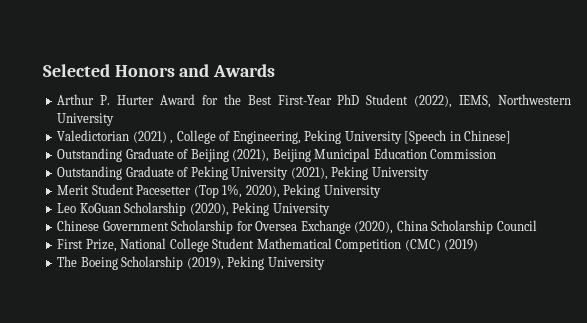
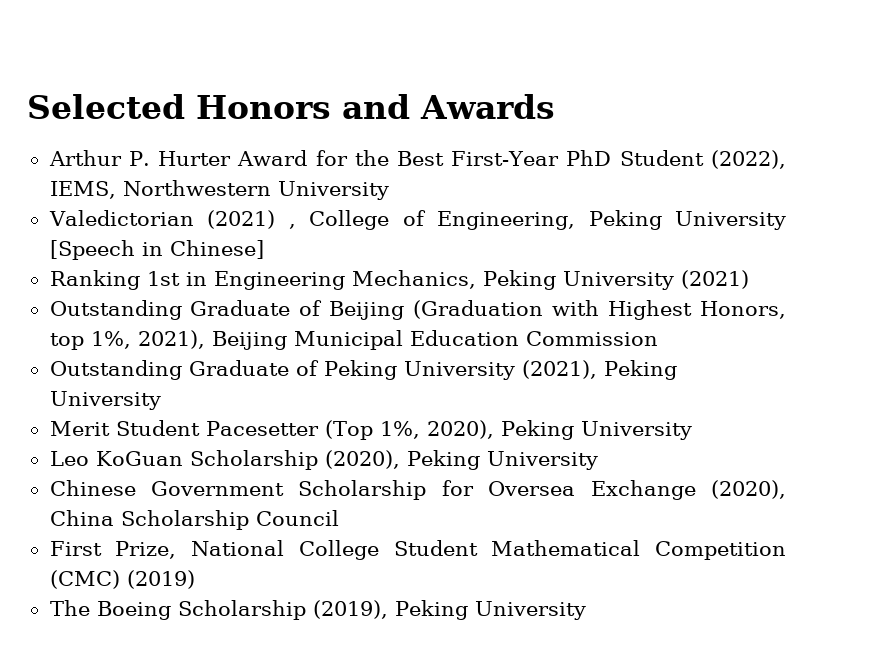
- Outstanding Graduate of Beijing (2021), Beijing Municipal Education Commission
+ Ranking 1st in Engineering Mechanics, Peking University (2021)
+ Outstanding Graduate of Beijing (Graduation with Highest Honors, top 1%, 2021), Beijing Municipal Education Commission

